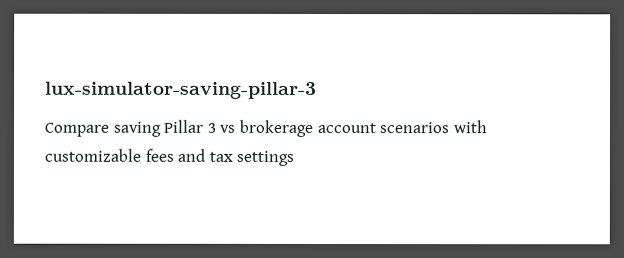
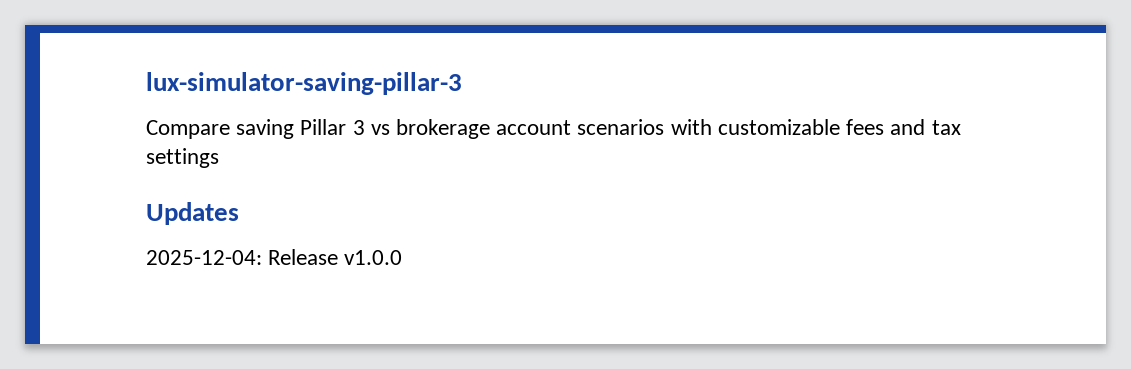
+ Updates
+ 2025-12-04: Release v1.0.0

